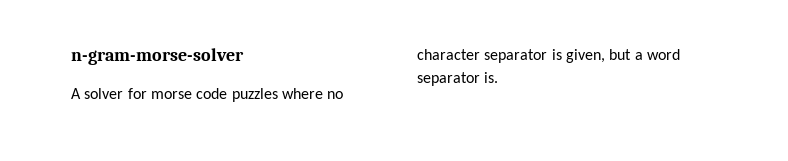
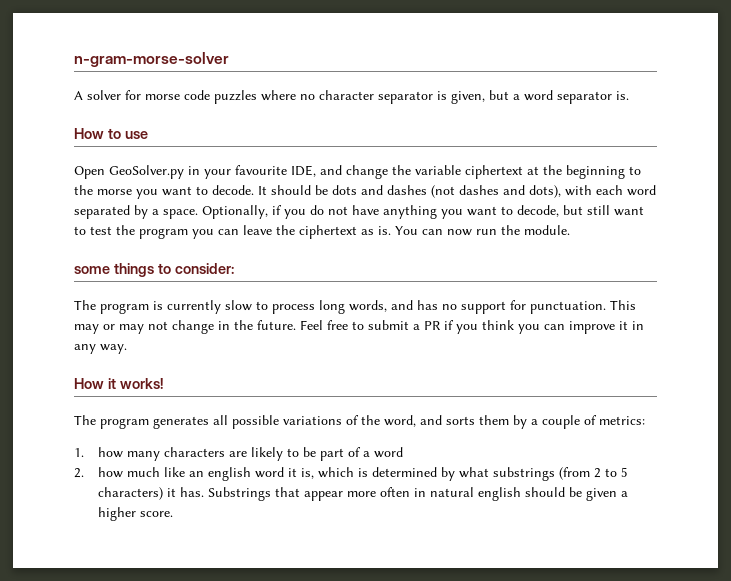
+ How to use
+ Open GeoSolver.py in your favourite IDE, and change the variable ciphertext at the beginning to the morse you want to decode. It should be dots and dashes (not dashes and dots), with each word separated by a space. Optionally, if you do not have anything you want to decode, but still want to test the program you can leave the ciphertext as is. You can now run the module.
+ some things to consider:
+ The program is currently slow to process long words, and has no support for punctuation. This may or may not change in the future. Feel free to submit a PR if you think you can improve it in any way.
+ How it works!
+ The program generates all possible variations of the word, and sorts them by a couple of metrics:
+ 1. how many characters are likely to be part of a word
+ 2. how much like an english word it is, which is determined by what substrings (from 2 to 5 characters) it has. Substrings that appear more often in natural english should be given a higher score.

